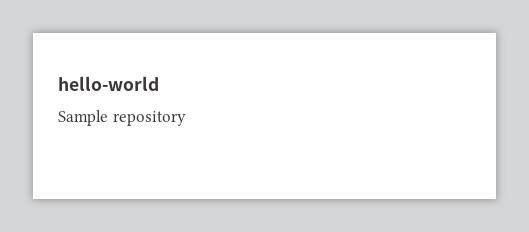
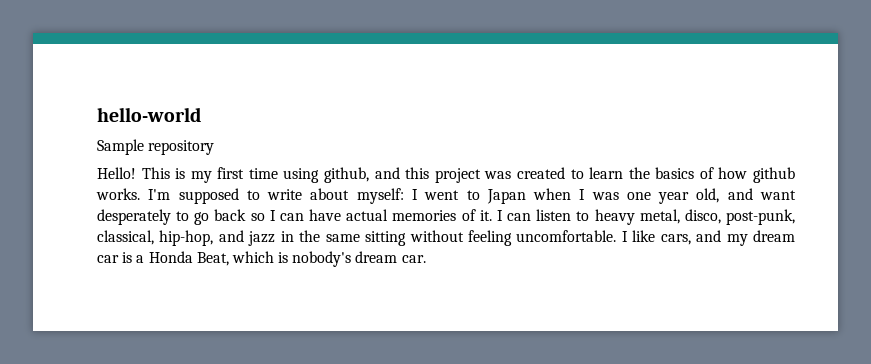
+ Hello! This is my first time using github, and this project was created to learn the basics of how github works. I'm supposed to write about myself: I went to Japan when I was one year old, and want desperately to go back so I can have actual memories of it. I can listen to heavy metal, disco, post-punk, classical, hip-hop, and jazz in the same sitting without feeling uncomfortable. I like cars, and my dream car is a Honda Beat, which is nobody's dream car.

